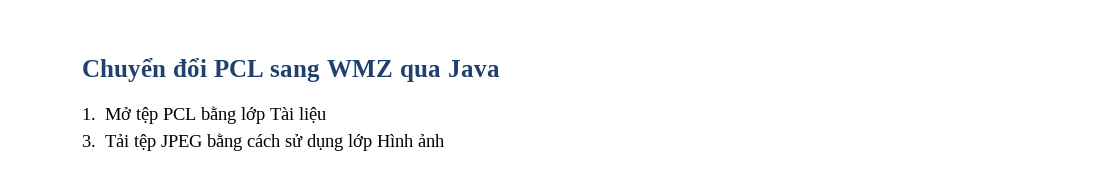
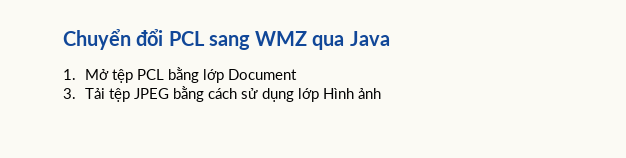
- 1. Mở tệp PCL bằng lớp Tài liệu
+ 1. Mở tệp PCL bằng lớp Document

